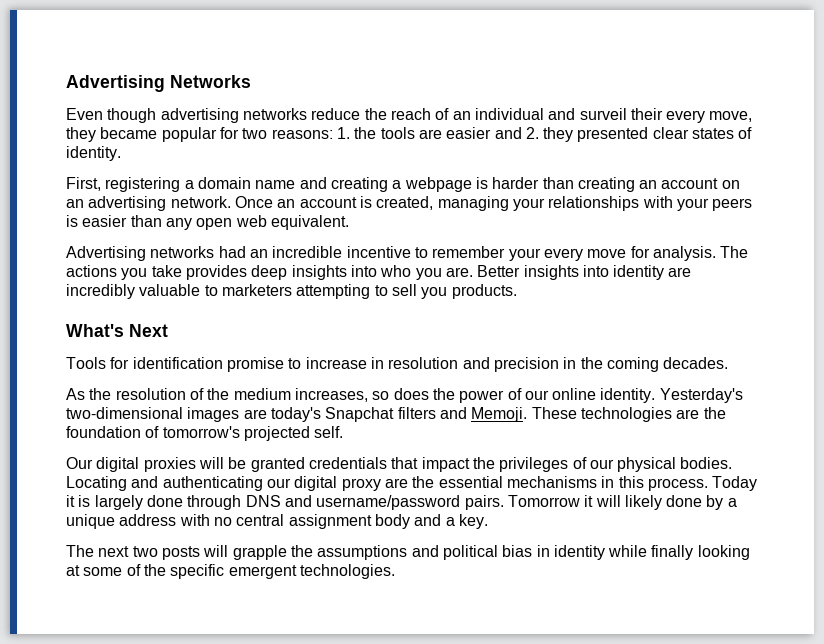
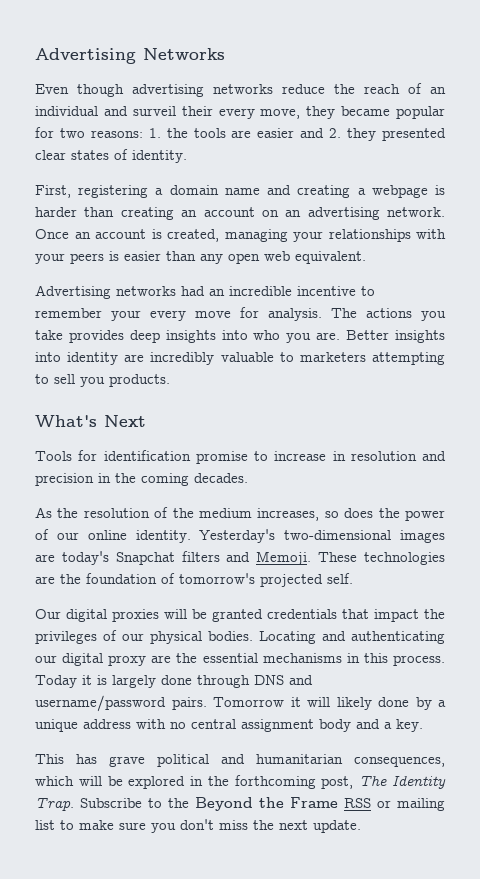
- The next two posts will grapple the assumptions and political bias in identity while finally looking at some of the specific emergent technologies.
+ This has grave political and humanitarian consequences, which will be explored in the forthcoming post, The Identity Trap. Subscribe to the Beyond the Frame RSS or mailing list to make sure you don't miss the next update.

